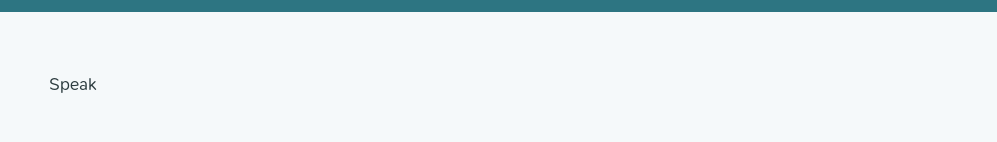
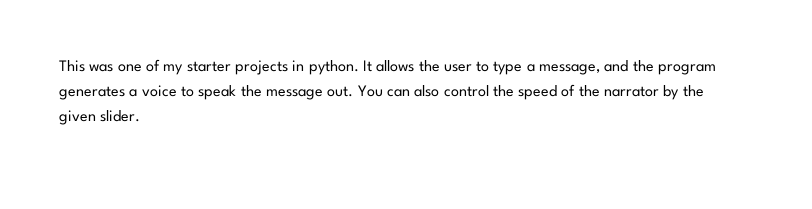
- Speak
+ This was one of my starter projects in python. It allows the user to type a message, and the program generates a voice to speak the message out. You can also control the speed of the narrator by the given slider.

